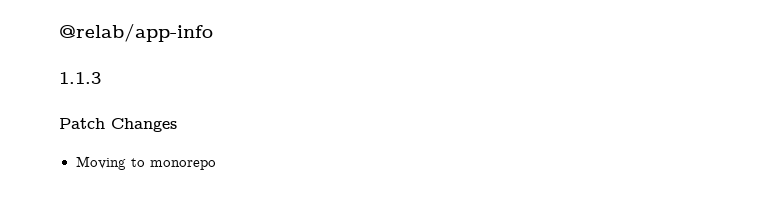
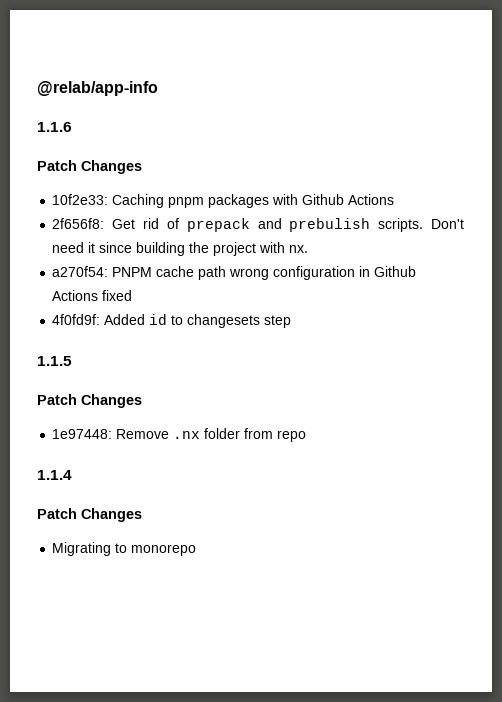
- 1.1.3
+ 1.1.6
  Patch Changes
- Moving to monorepo
+ 10f2e33: Caching pnpm packages with Github Actions
+ 2f656f8: Get rid of prepack and prebulish scripts. Don't need it since building the project with nx.
+ a270f54: PNPM cache path wrong configuration in Github Actions fixed
+ 4f0fd9f: Added id to changesets step
+ 1.1.5
+ Patch Changes
+ 1e97448: Remove .nx folder from repo
+ 1.1.4
+ Patch Changes
+ Migrating to monorepo

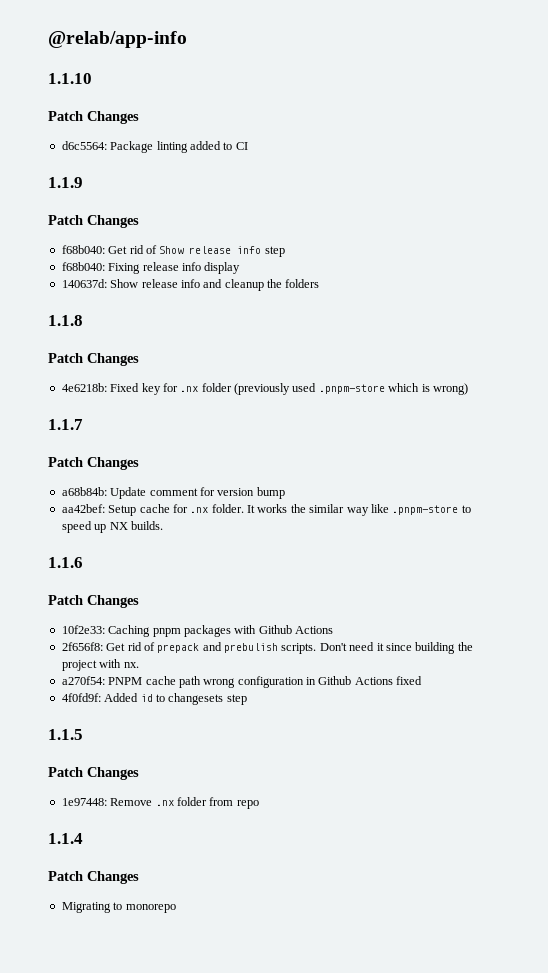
+ 1.1.10
+ Patch Changes
+ d6c5564: Package linting added to CI
+ 1.1.9
+ Patch Changes
+ f68b040: Get rid of Show release info step
+ f68b040: Fixing release info display
+ 140637d: Show release info and cleanup the folders
+ 1.1.8
+ Patch Changes
+ 4e6218b: Fixed key for .nx folder (previously used .pnpm-store which is wrong)
+ 1.1.7
+ Patch Changes
+ a68b84b: Update comment for version bump
+ aa42bef: Setup cache for .nx folder. It works the similar way like .pnpm-store to speed up NX builds.

